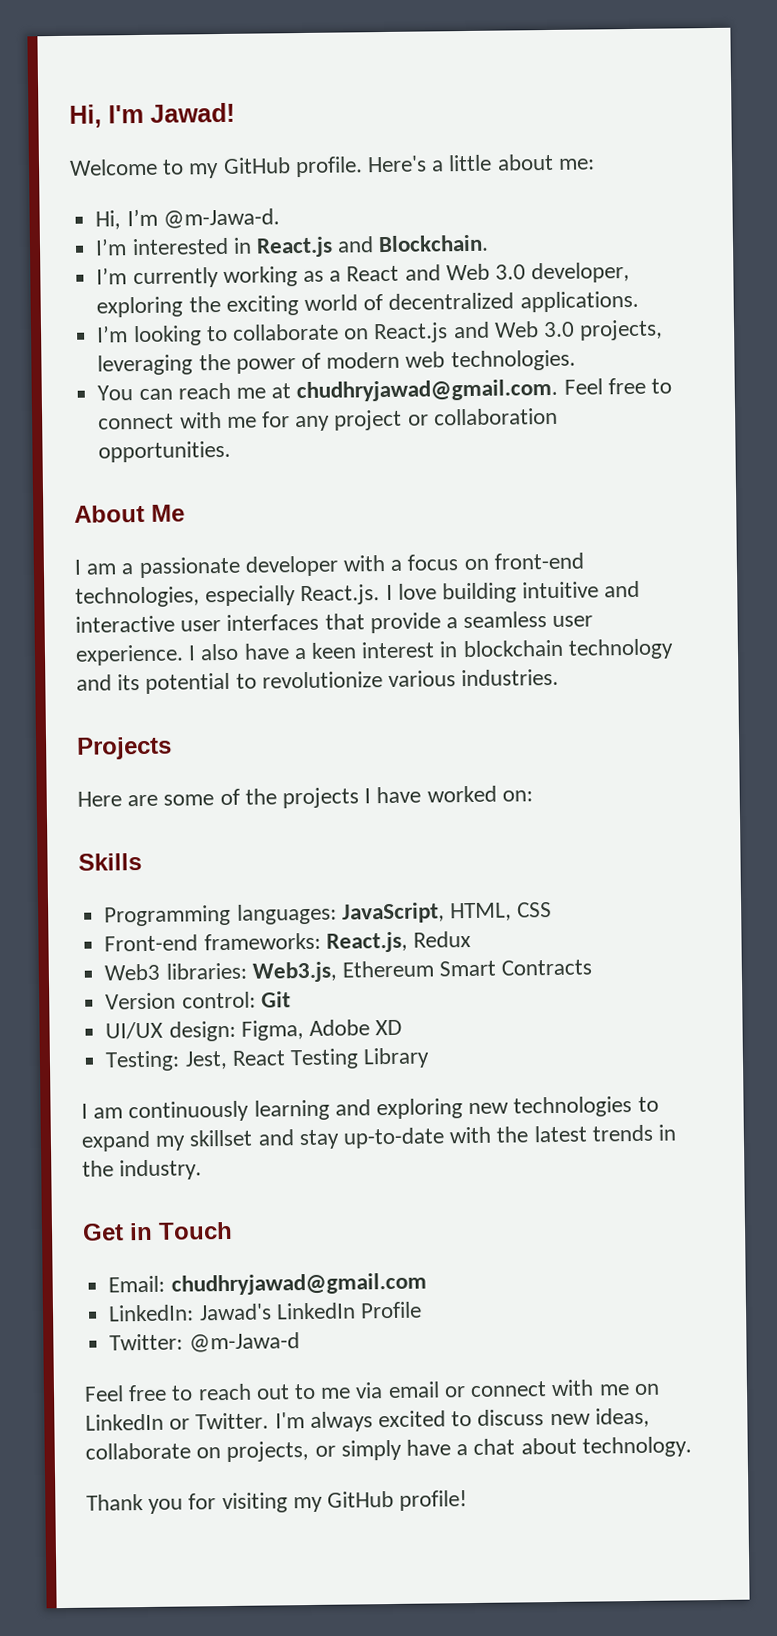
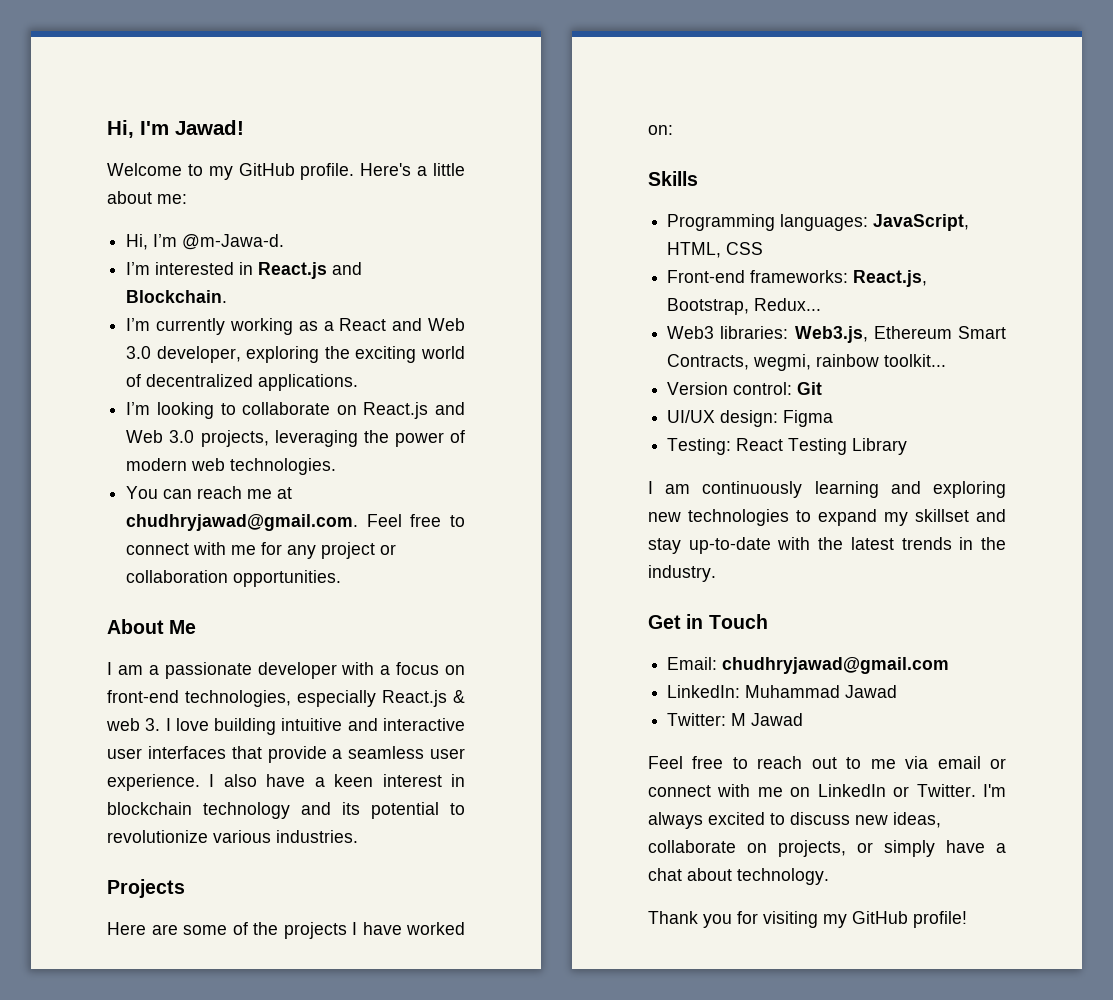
- I am a passionate developer with a focus on front-end technologies, especially React.js. I love building intuitive and interactive user interfaces that provide a seamless user experience.
+ I am a passionate developer with a focus on front-end technologies, especially React.js & web 3. I love building intuitive and interactive user interfaces that provide a seamless user experience.
- Front-end frameworks: React.js, Redux
+ Front-end frameworks: React.js, Bootstrap, Redux...
- Web3 libraries: Web3.js, Ethereum Smart Contracts
+ Web3 libraries: Web3.js, Ethereum Smart Contracts, wegmi, rainbow toolkit...
- UI/UX design: Figma, Adobe XD
+ UI/UX design: Figma
- Testing: Jest, React Testing Library
+ Testing: React Testing Library
- LinkedIn: Jawad's LinkedIn Profile
+ LinkedIn: Muhammad Jawad
- Twitter: @m-Jawa-d
+ Twitter: M Jawad

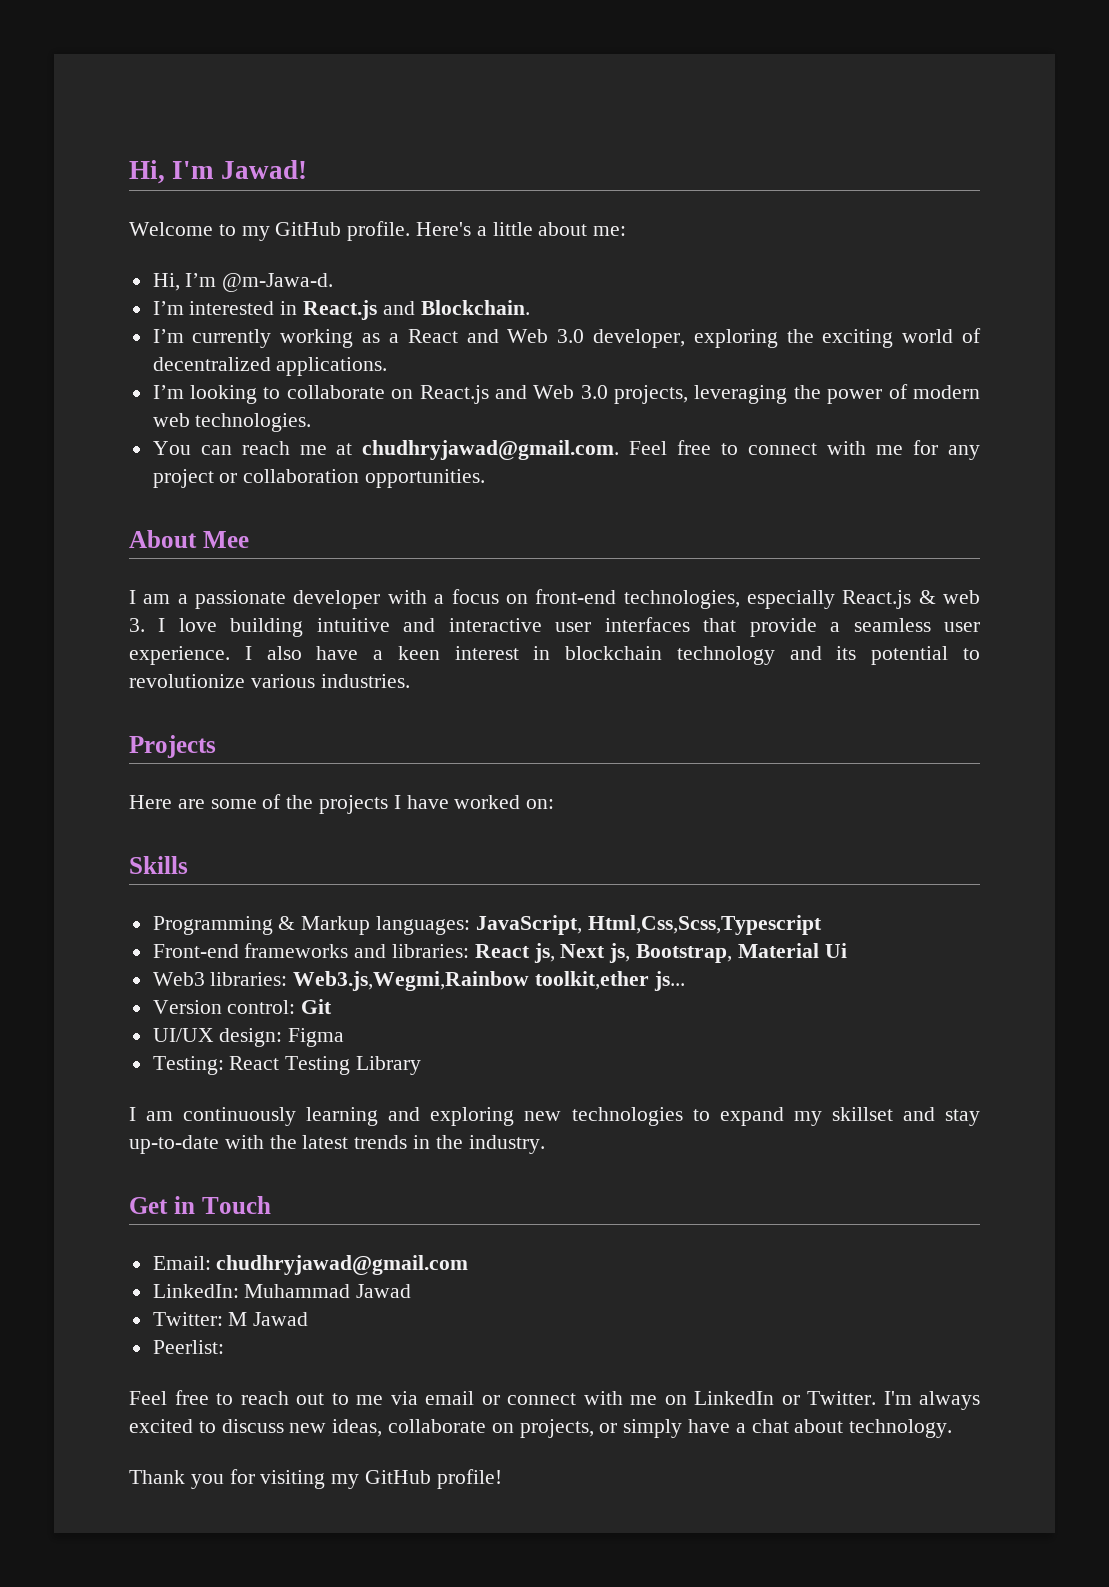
- About Me
+ About Mee
- Programming languages: JavaScript, HTML, CSS
- Front-end frameworks: React.js, Bootstrap, Redux...
- Web3 libraries: Web3.js, Ethereum Smart Contracts, wegmi, rainbow toolkit...
+ Programming & Markup languages: JavaScript, Html,Css,Scss,Typescript
+ Front-end frameworks and libraries: React js, Next js, Bootstrap, Material Ui
+ Web3 libraries: Web3.js,Wegmi,Rainbow toolkit,ether js...
+ Peerlist:

